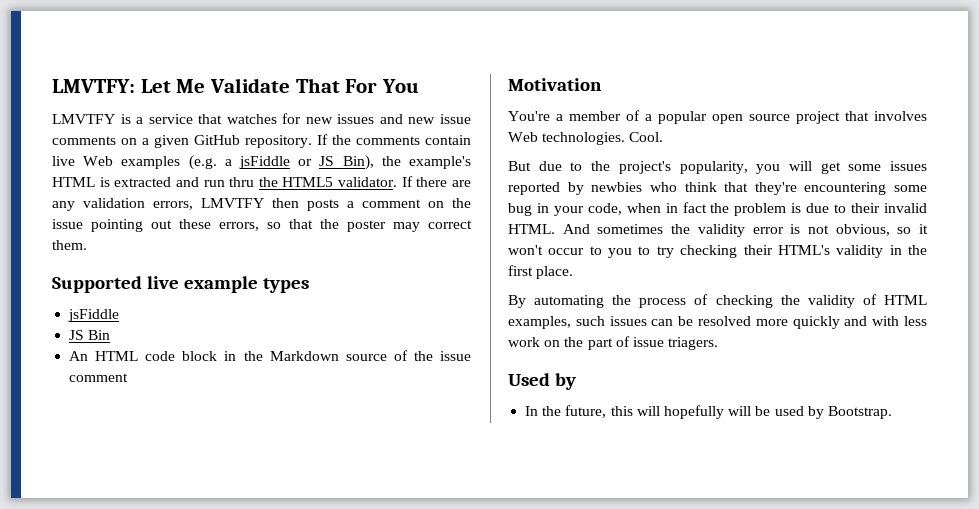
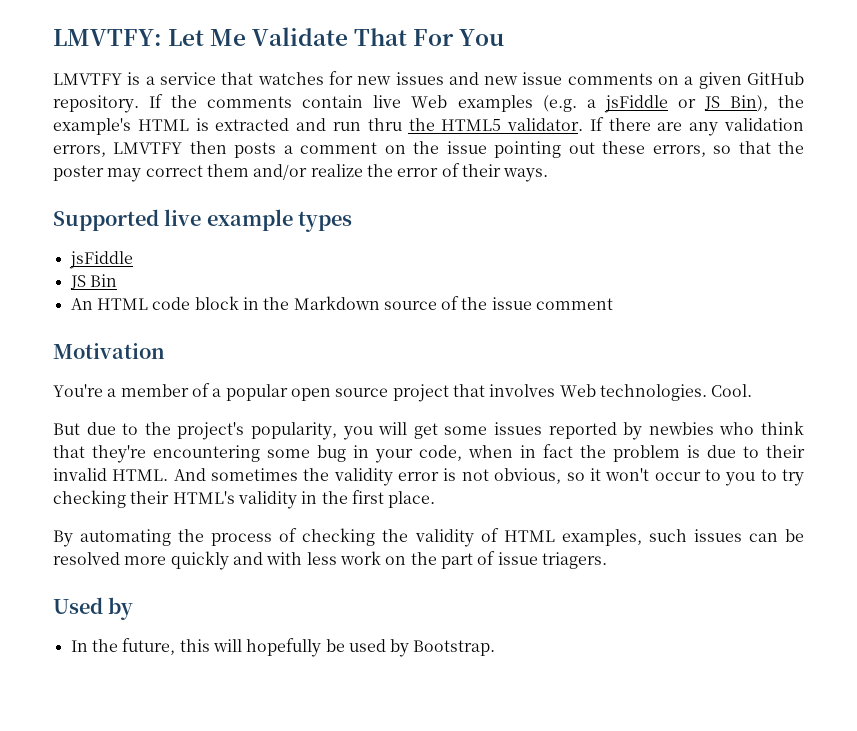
- If there are any validation errors, LMVTFY then posts a comment on the issue pointing out these errors, so that the poster may correct them.
+ If there are any validation errors, LMVTFY then posts a comment on the issue pointing out these errors, so that the poster may correct them and/or realize the error of their ways.
- In the future, this will hopefully will be used by Bootstrap.
+ In the future, this will hopefully be used by Bootstrap.

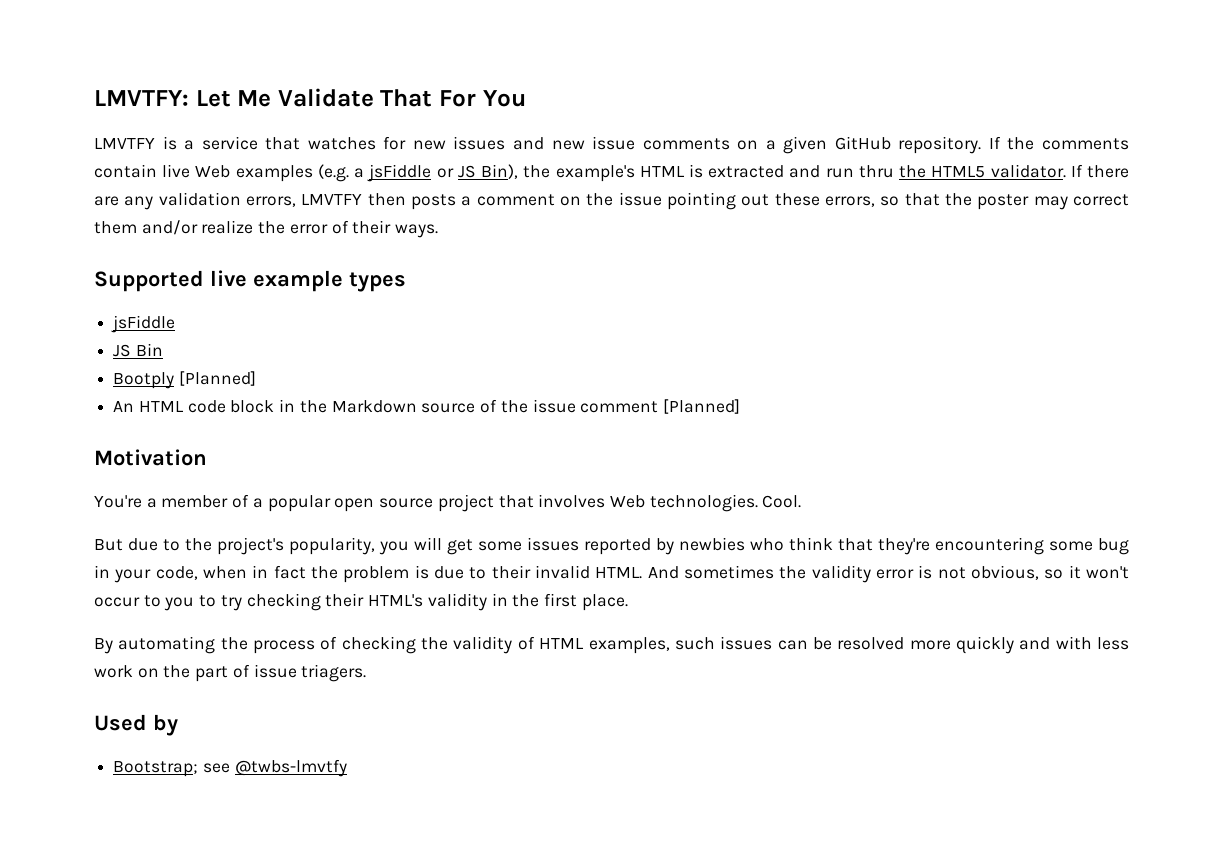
+ Bootply [Planned]
- An HTML code block in the Markdown source of the issue comment
+ An HTML code block in the Markdown source of the issue comment [Planned]
- In the future, this will hopefully be used by Bootstrap.
+ Bootstrap; see @twbs-lmvtfy

